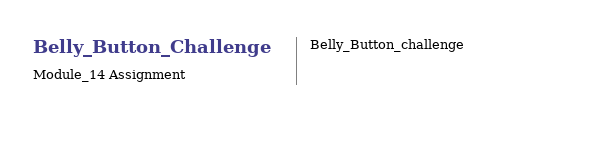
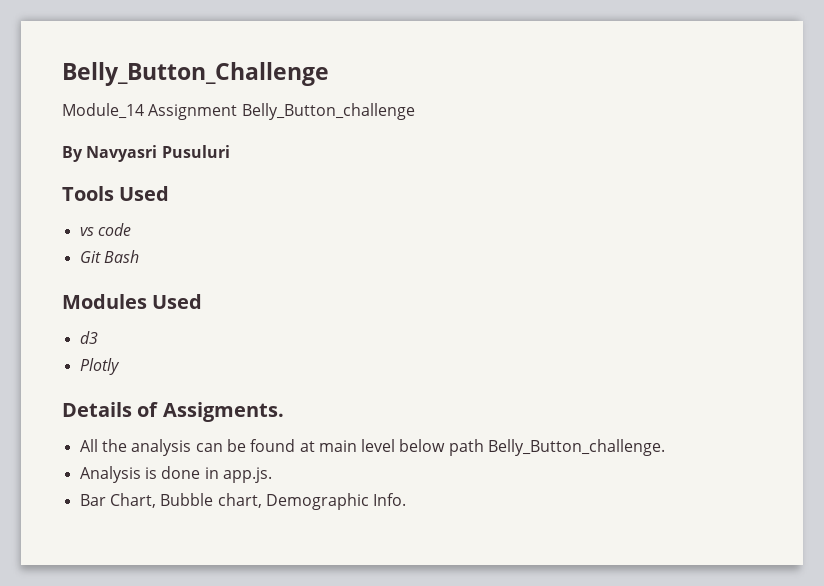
+ By Navyasri Pusuluri
+ Tools Used
+ vs code
+ Git Bash
+ Modules Used
+ d3
+ Plotly
+ Details of Assigments.
+ All the analysis can be found at main level below path Belly_Button_challenge.
+ Analysis is done in app.js.
+ Bar Chart, Bubble chart, Demographic Info.

